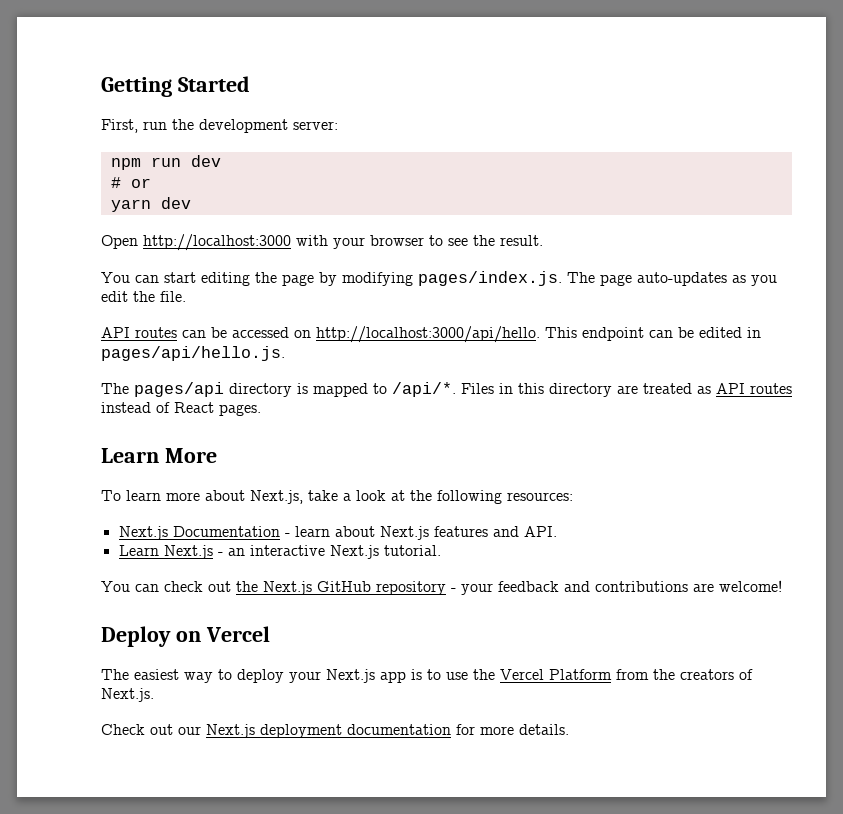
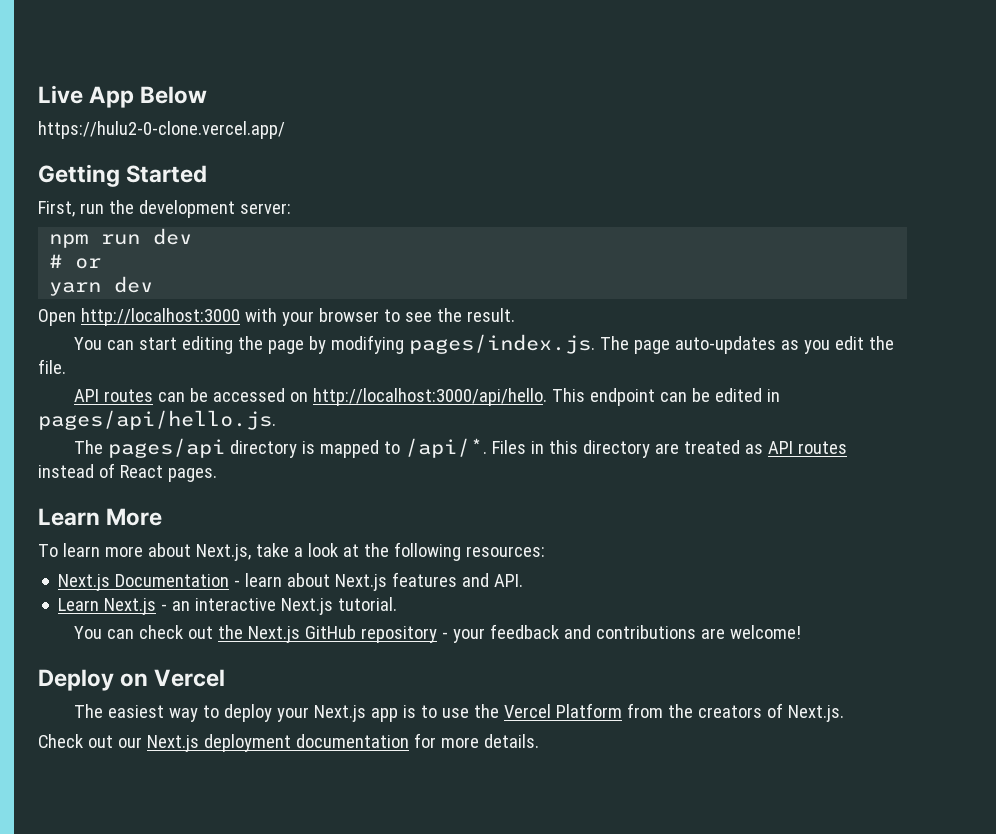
+ Live App Below
+ https://hulu2-0-clone.vercel.app/

